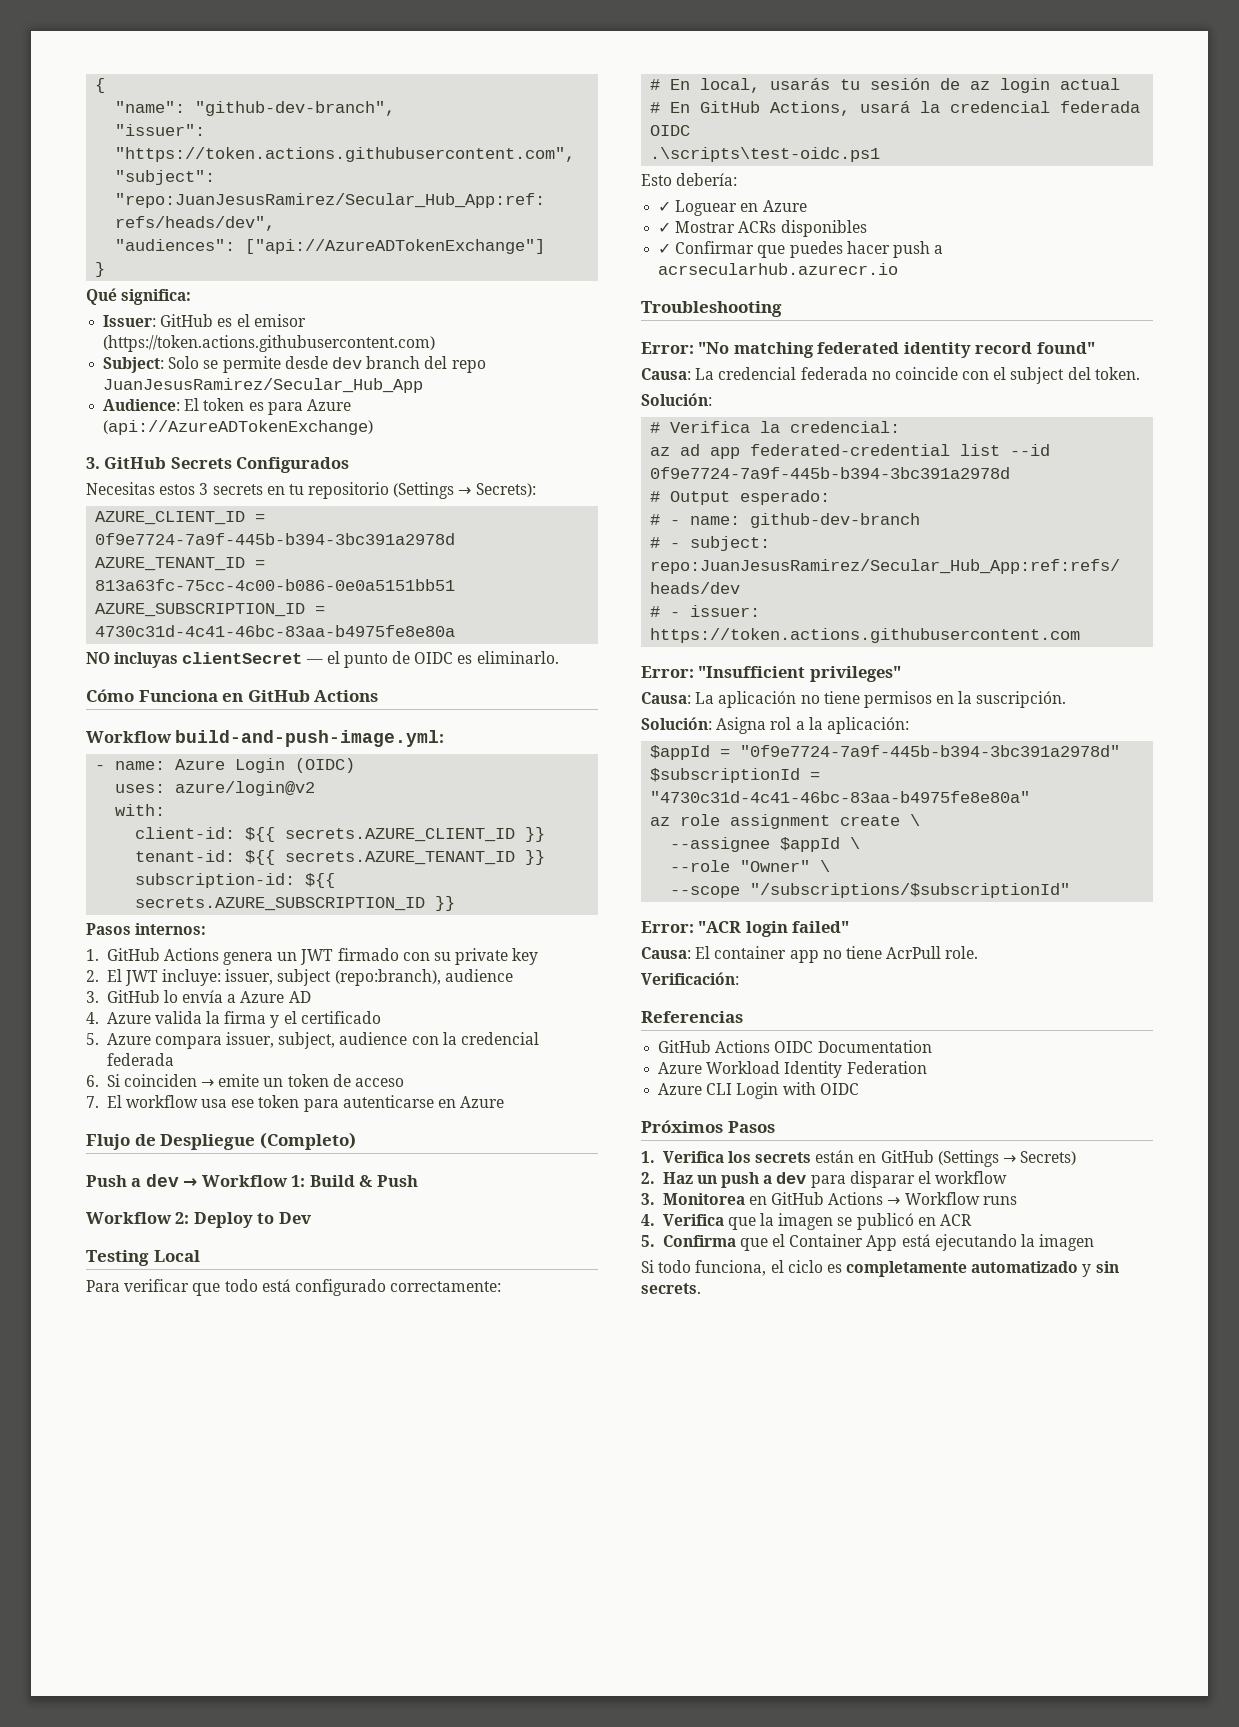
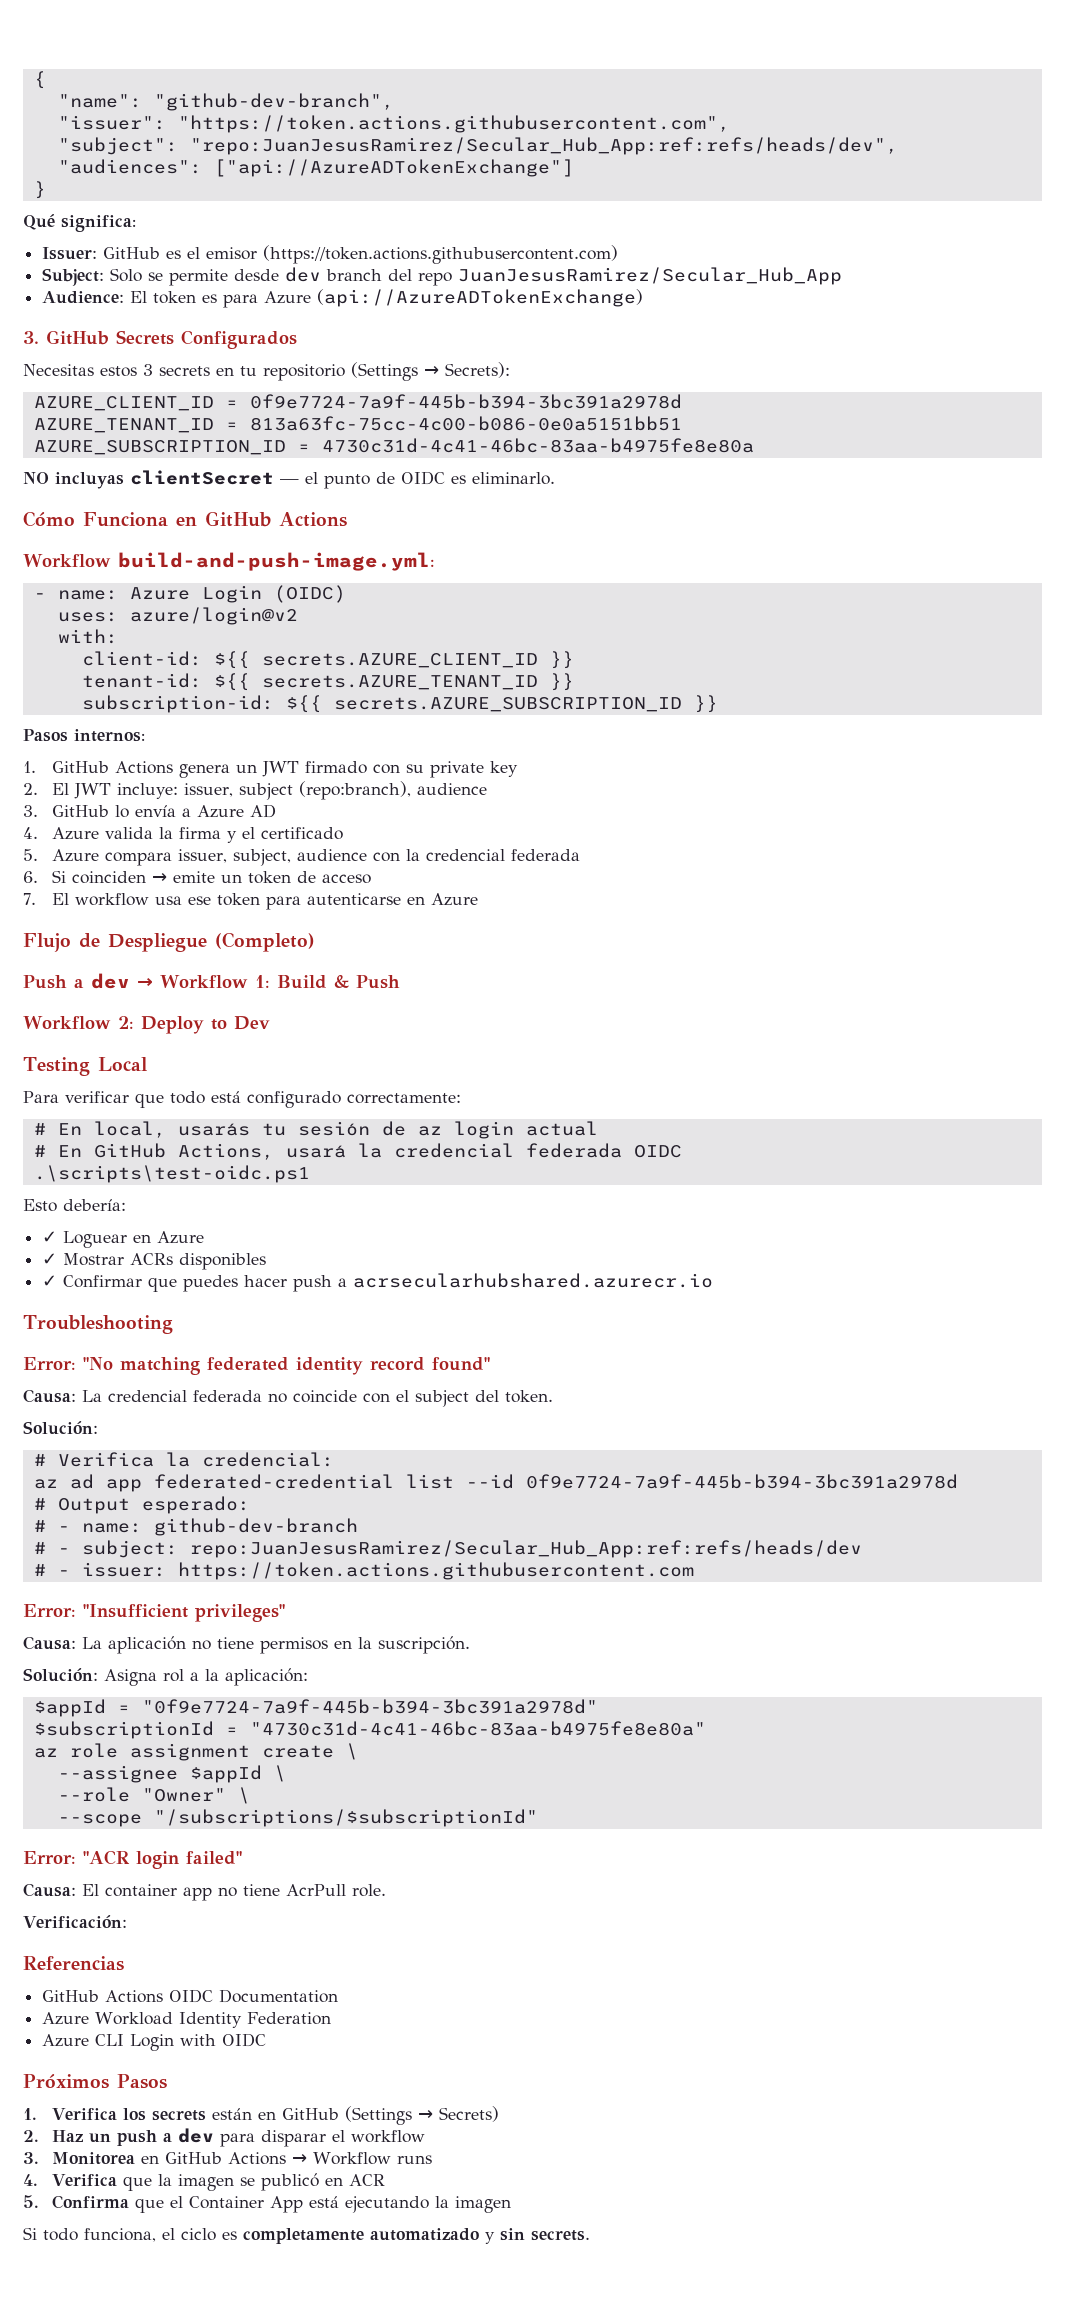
- ✓ Confirmar que puedes hacer push a acrsecularhub.azurecr.io
+ ✓ Confirmar que puedes hacer push a acrsecularhubshared.azurecr.io

